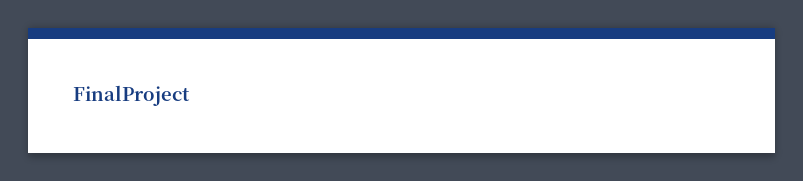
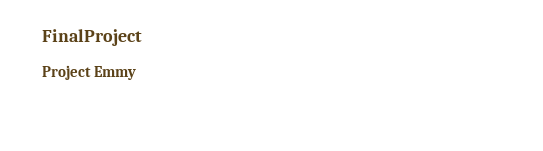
+ Project Emmy

